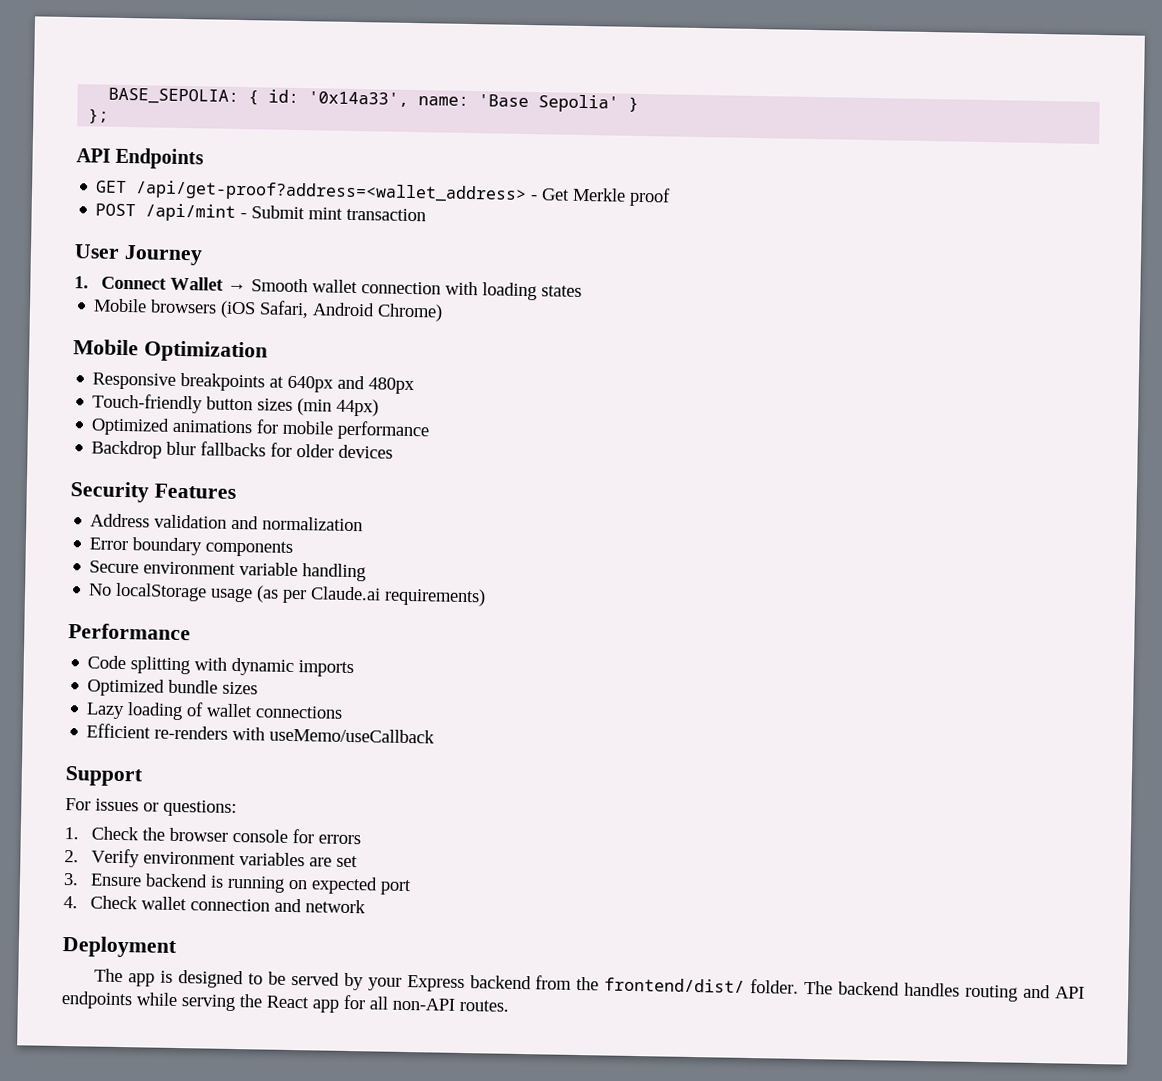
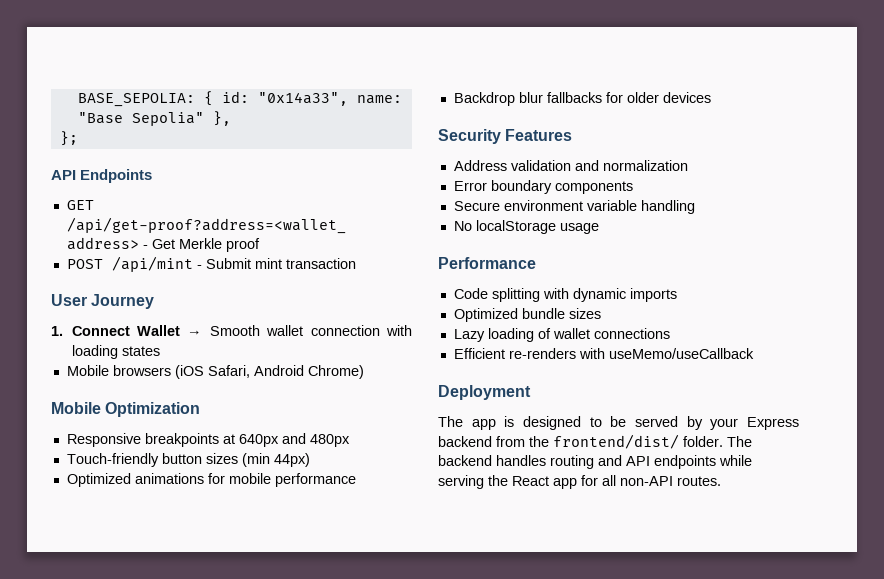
- BASE_SEPOLIA: { id: '0x14a33', name: 'Base Sepolia' }
+ BASE_SEPOLIA: { id: "0x14a33", name: "Base Sepolia" },
- No localStorage usage (as per Claude.ai requirements)
+ No localStorage usage
- Support
- For issues or questions:
- 1. Check the browser console for errors
- 2. Verify environment variables are set
- 3. Ensure backend is running on expected port
- 4. Check wallet connection and network

